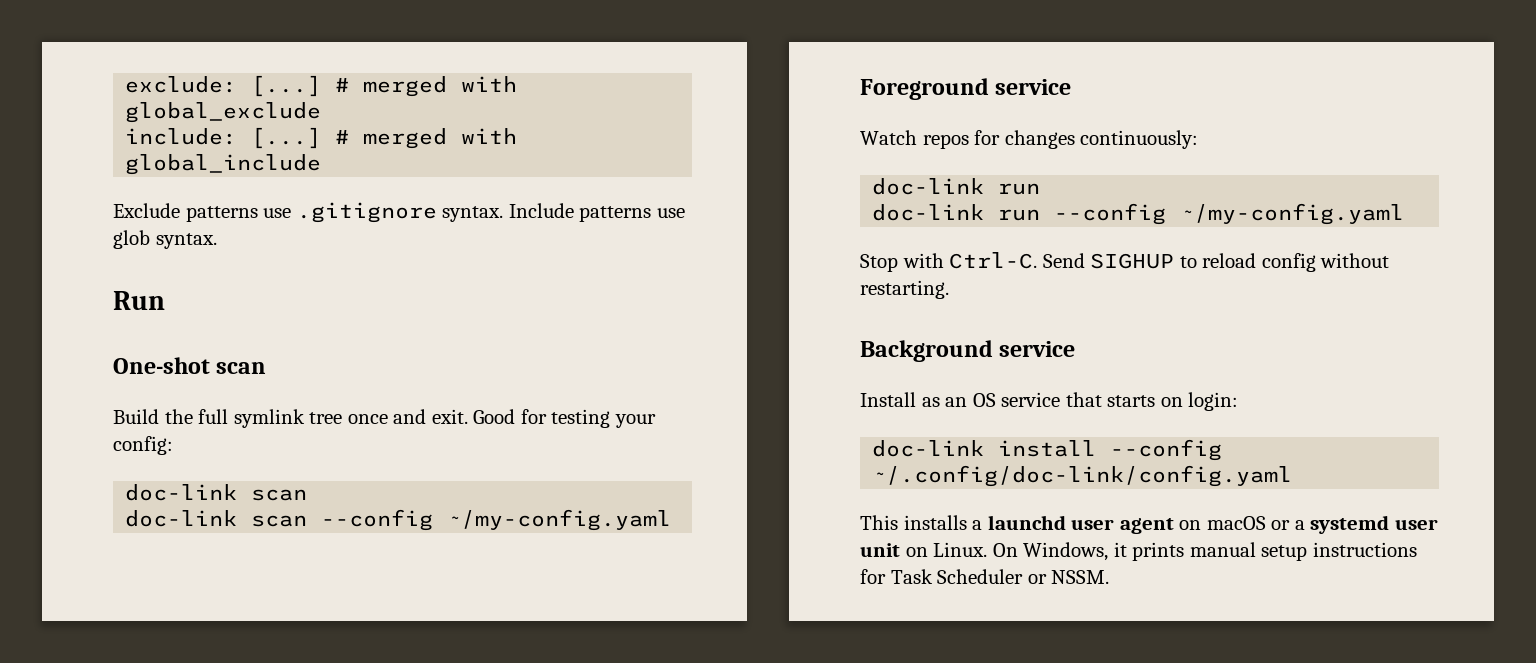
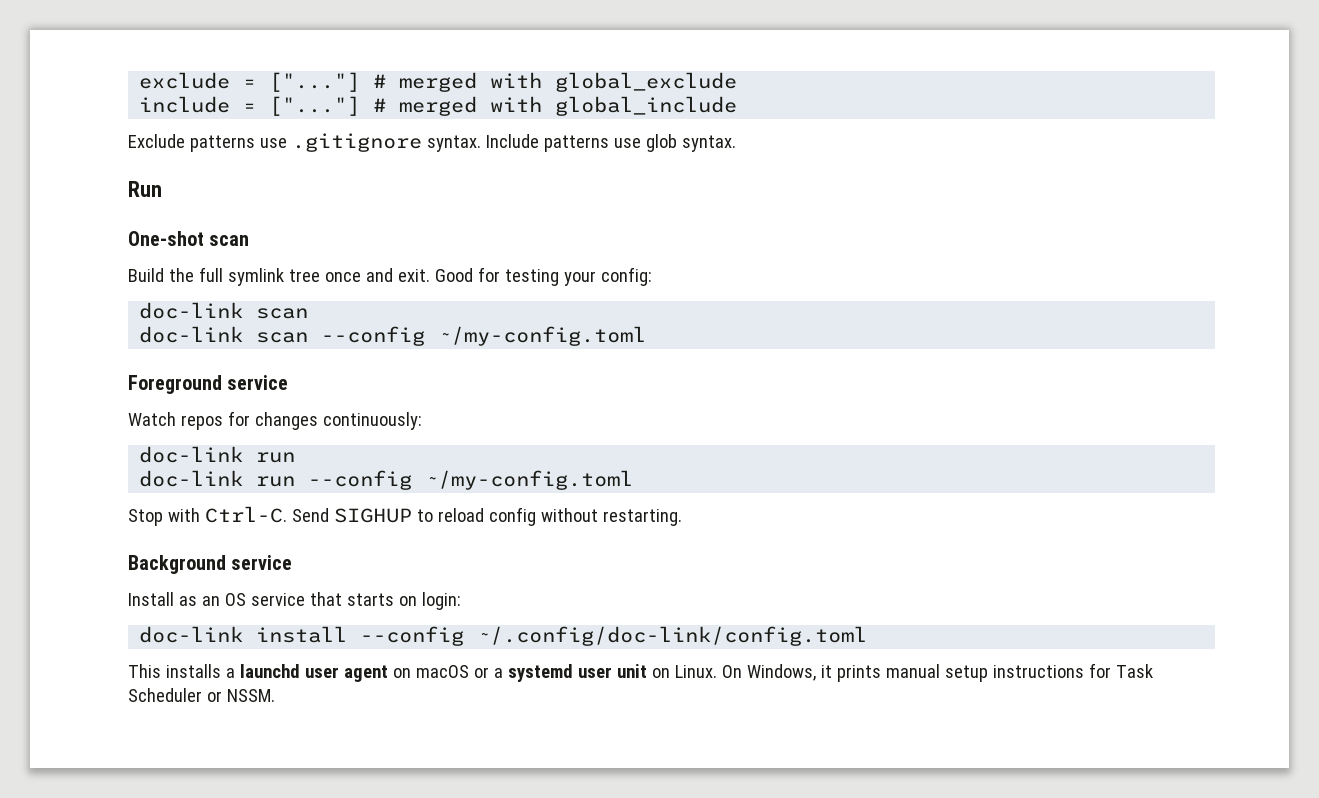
- exclude: [...]
+ exclude = ["..."]
- include: [...]
+ include = ["..."]
- doc-link scan --config ~/my-config.yaml
+ doc-link scan --config ~/my-config.toml
- doc-link run --config ~/my-config.yaml
+ doc-link run --config ~/my-config.toml
- doc-link install --config ~/.config/doc-link/config.yaml
+ doc-link install --config ~/.config/doc-link/config.toml

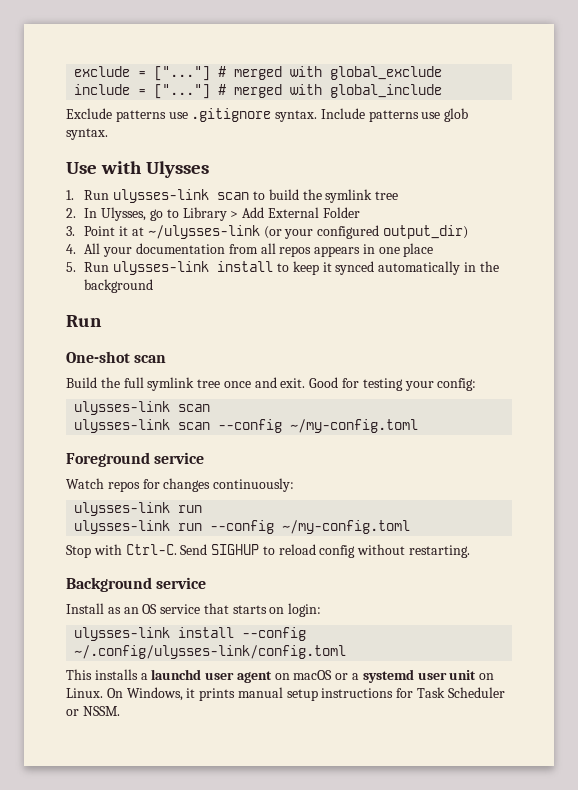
+ Use with Ulysses
+ 1. Run ulysses-link scan to build the symlink tree
+ 2. In Ulysses, go to Library > Add External Folder
+ 3. Point it at ~/ulysses-link (or your configured output_dir)
+ 4. All your documentation from all repos appears in one place
+ 5. Run ulysses-link install to keep it synced automatically in the background
  Good for testing your config:
- doc-link scan
- doc-link scan --config ~/my-config.toml
+ ulysses-link scan
+ ulysses-link scan --config ~/my-config.toml
  Watch repos for changes continuously:
- doc-link run
+ ulysses-link run
- doc-link run --config ~/my-config.toml
+ ulysses-link run --config ~/my-config.toml
- doc-link install --config ~/.config/doc-link/config.toml
+ ulysses-link install --config ~/.config/ulysses-link/config.toml

